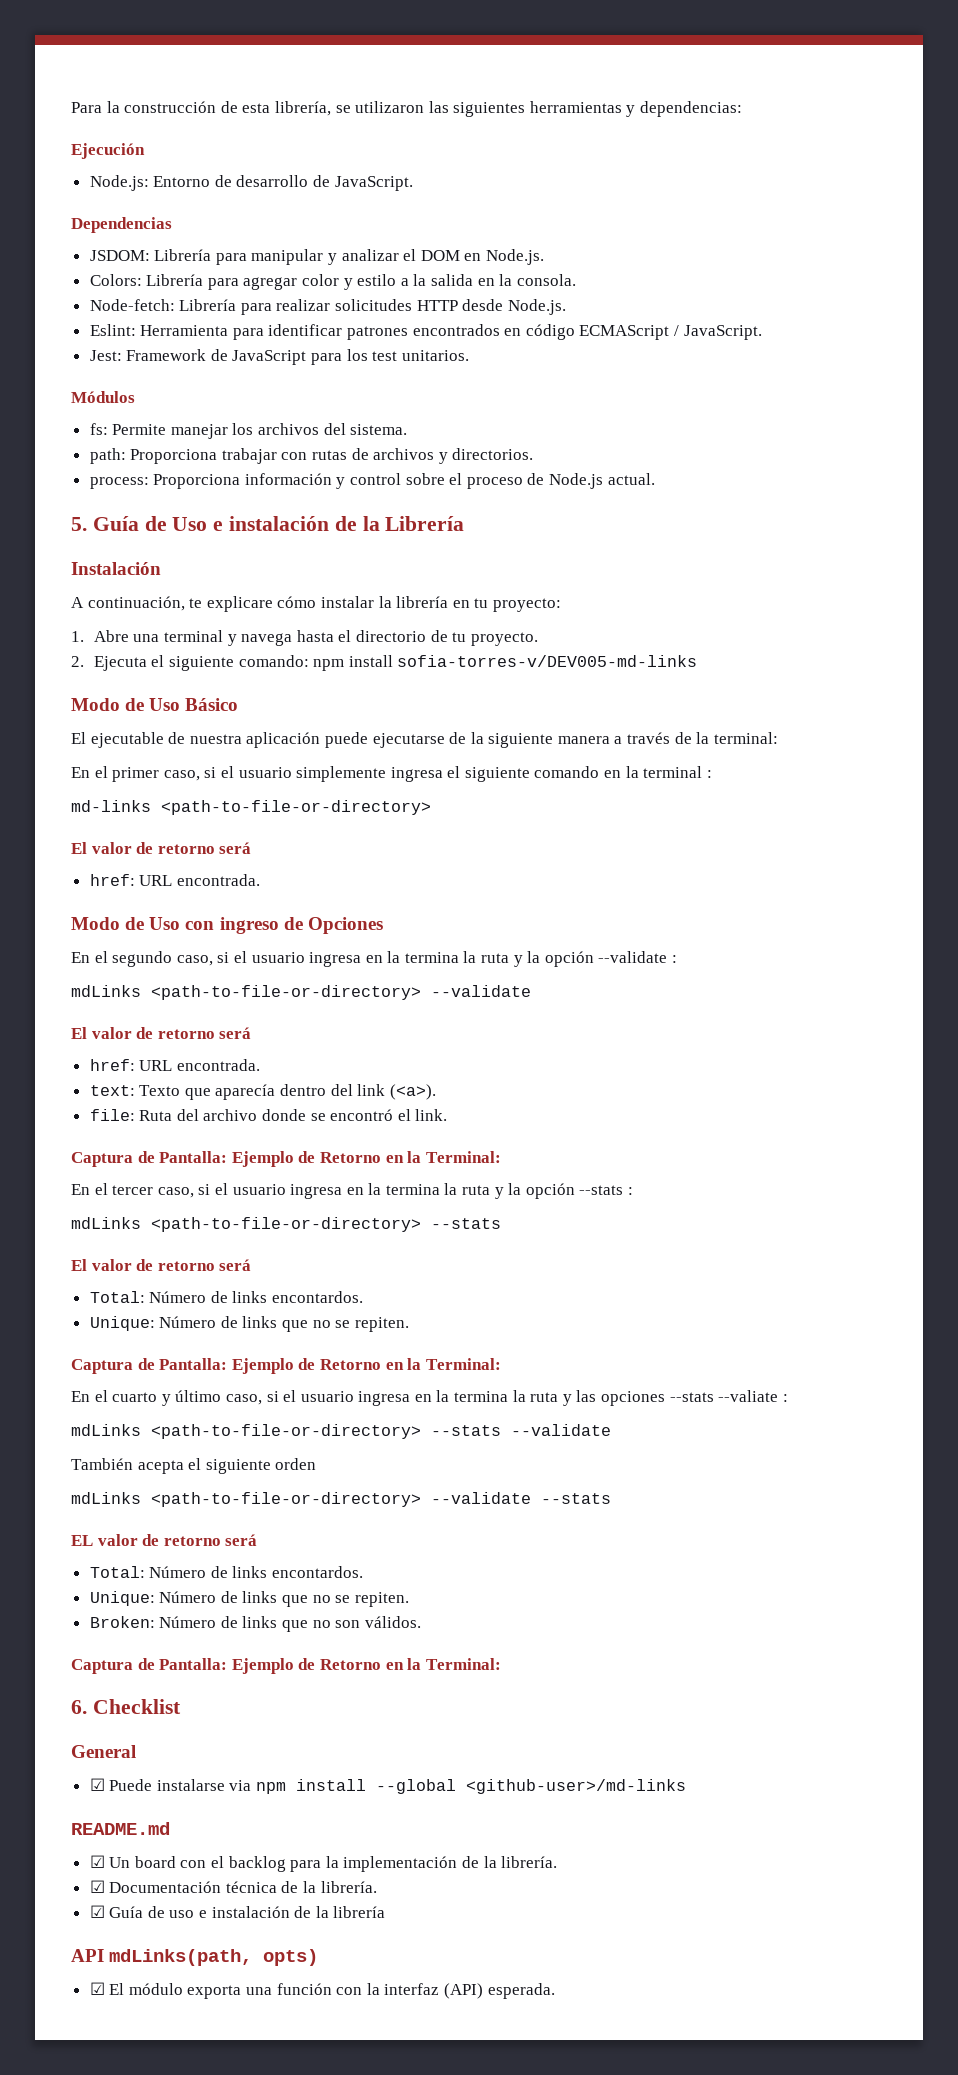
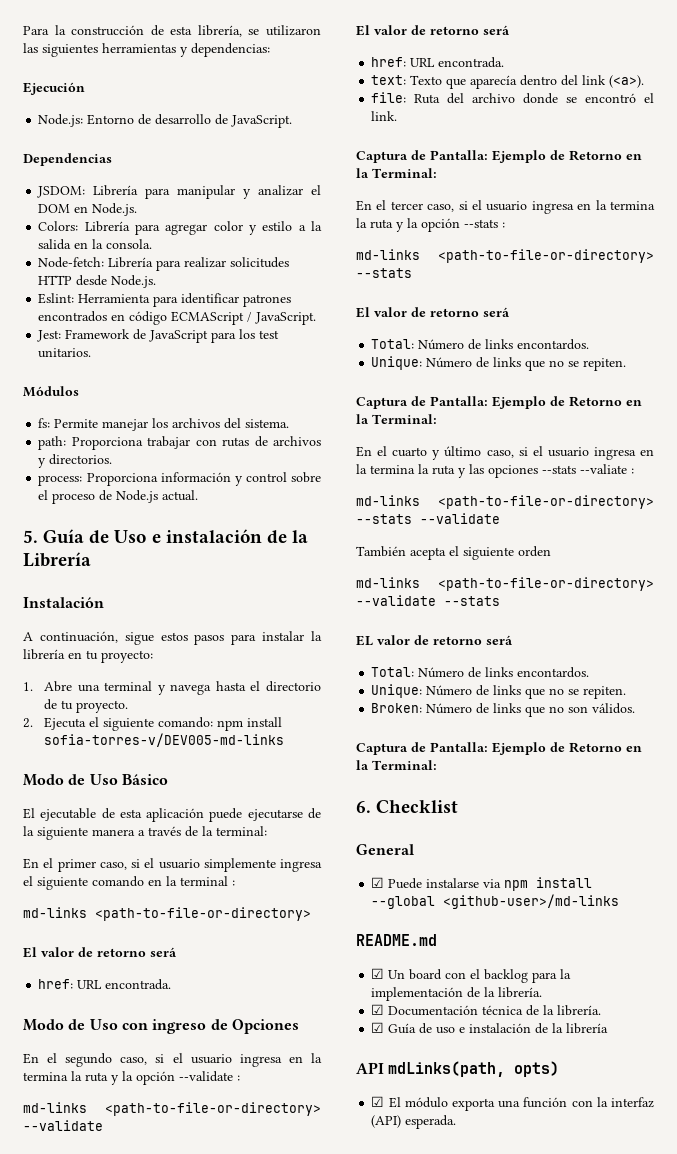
- A continuación, te explicare cómo instalar la librería en tu proyecto:
+ A continuación, sigue estos pasos para instalar la librería en tu proyecto:
- El ejecutable de nuestra aplicación puede ejecutarse de la siguiente manera a través de la terminal:
+ El ejecutable de esta aplicación puede ejecutarse de la siguiente manera a través de la terminal:
  En el segundo caso, si el usuario ingresa en la termina la ruta y la opción --validate :
- mdLinks <path-to-file-or-directory> --validate
+ md-links <path-to-file-or-directory> --validate
  En el tercer caso, si el usuario ingresa en la termina la ruta y la opción --stats :
- mdLinks <path-to-file-or-directory> --stats
+ md-links <path-to-file-or-directory> --stats
- mdLinks <path-to-file-or-directory> --stats --validate
+ md-links <path-to-file-or-directory> --stats --validate
- mdLinks <path-to-file-or-directory> --validate --stats
+ md-links <path-to-file-or-directory> --validate --stats

